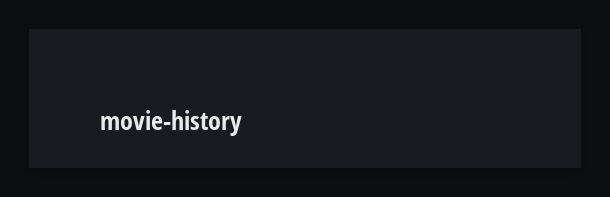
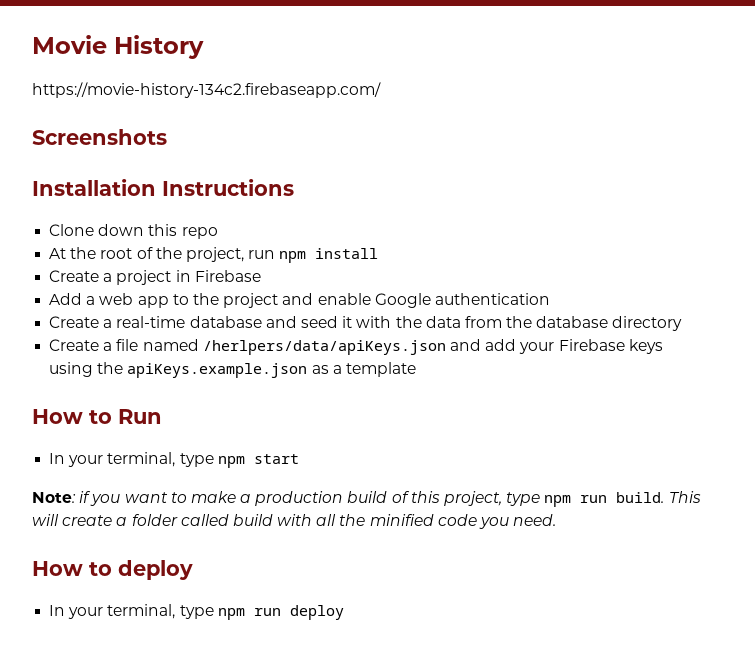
- movie-history
+ Movie History
+ https://movie-history-134c2.firebaseapp.com/
+ Screenshots
+ Installation Instructions
+ Clone down this repo
+ At the root of the project, run npm install
+ Create a project in Firebase
+ Add a web app to the project and enable Google authentication
+ Create a real-time database and seed it with the data from the database directory
+ Create a file named /herlpers/data/apiKeys.json and add your Firebase keys using the apiKeys.example.json as a template
+ How to Run
+ In your terminal, type npm start
+ Note: if you want to make a production build of this project, type npm run build. This will create a folder called build with all the minified code you need.
+ How to deploy
+ In your terminal, type npm run deploy

